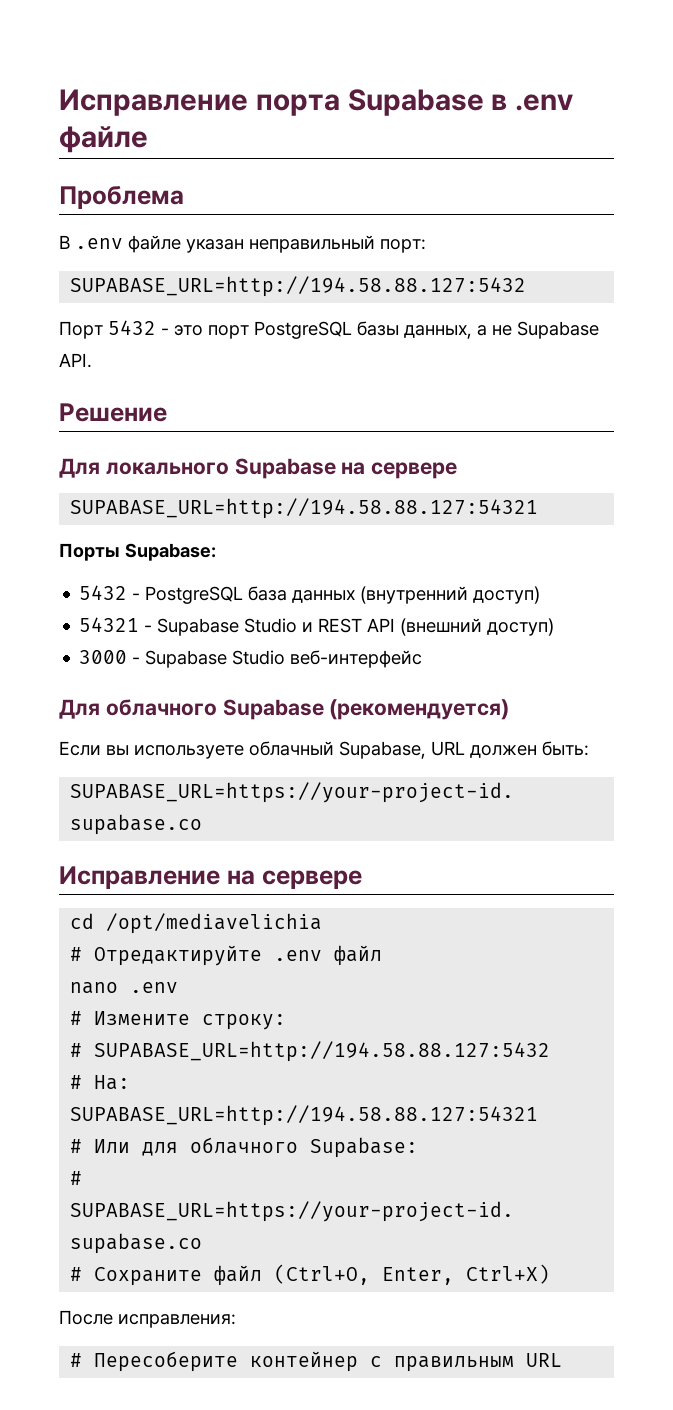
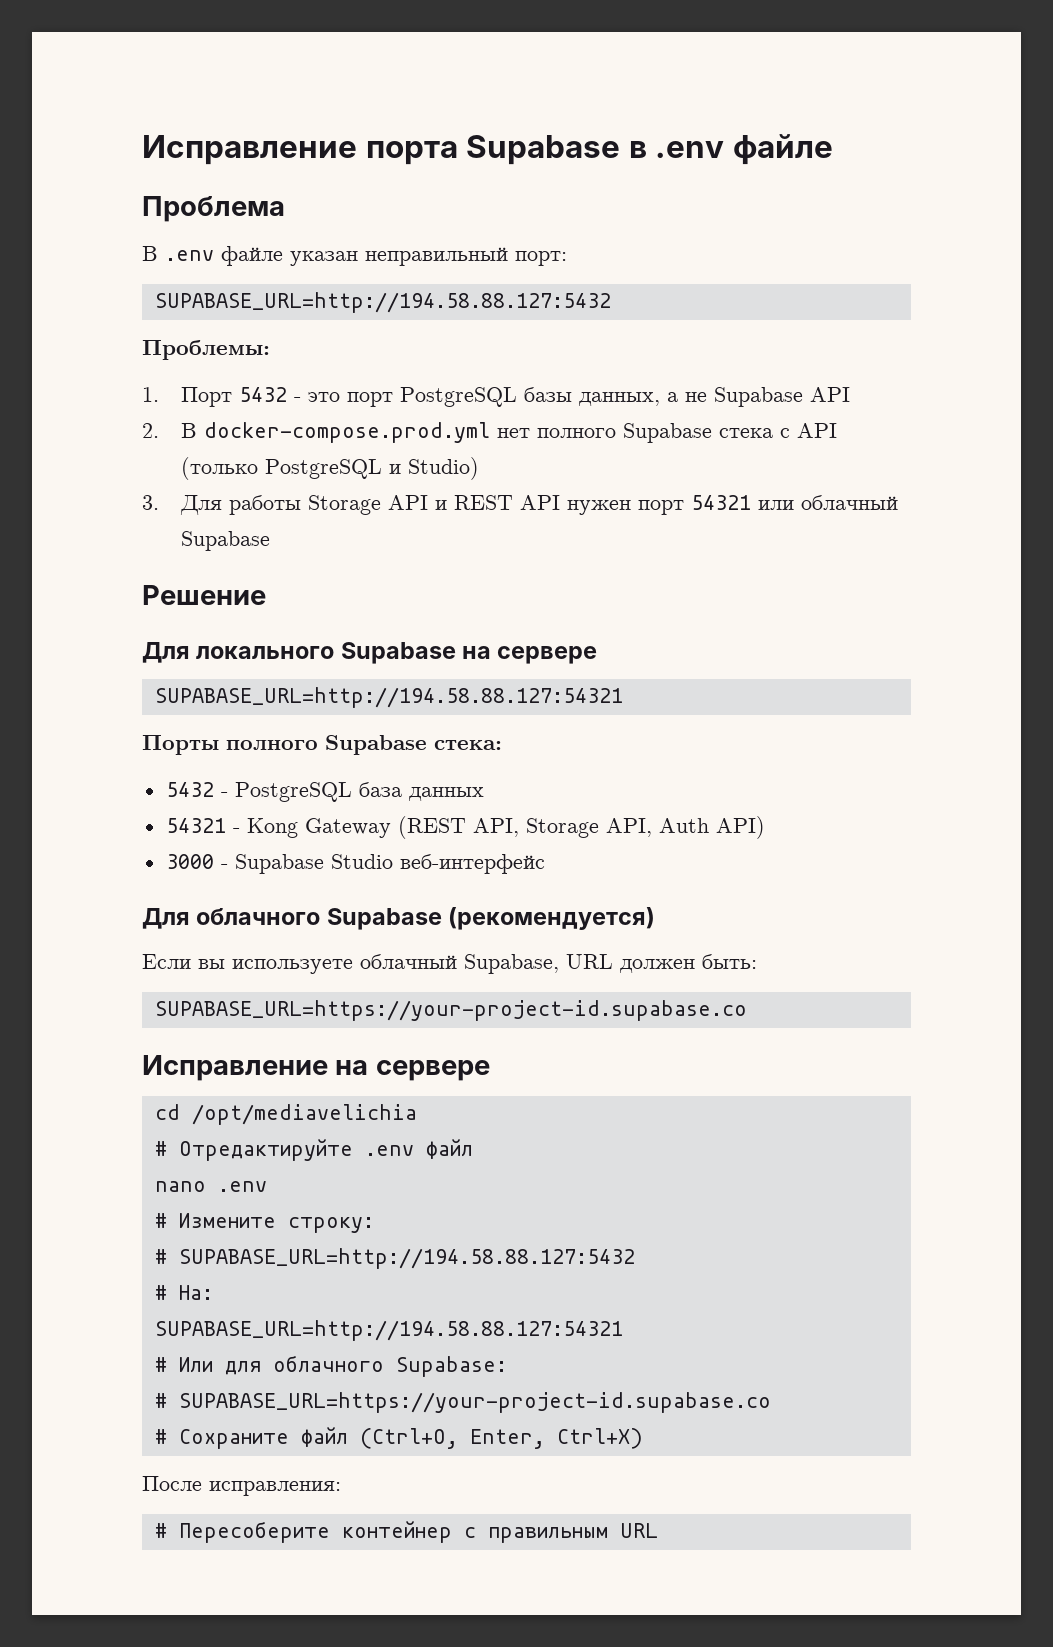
- Порт 5432 - это порт PostgreSQL базы данных, а не Supabase API.
+ Проблемы:
+ 1. Порт 5432 - это порт PostgreSQL базы данных, а не Supabase API
+ 2. В docker-compose.prod.yml нет полного Supabase стека с API (только PostgreSQL и Studio)
+ 3. Для работы Storage API и REST API нужен порт 54321 или облачный Supabase
- Порты Supabase:
+ Порты полного Supabase стека:
- 5432 - PostgreSQL база данных (внутренний доступ)
+ 5432 - PostgreSQL база данных
- 54321 - Supabase Studio и REST API (внешний доступ)
+ 54321 - Kong Gateway (REST API, Storage API, Auth API)

